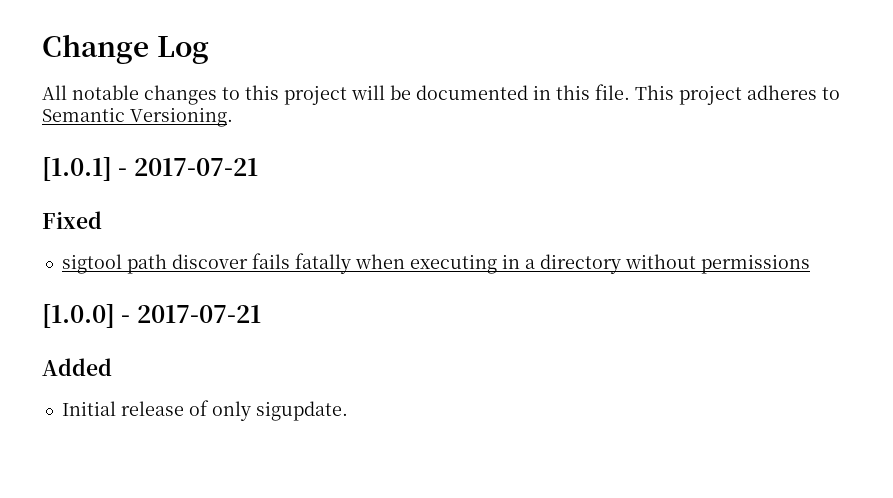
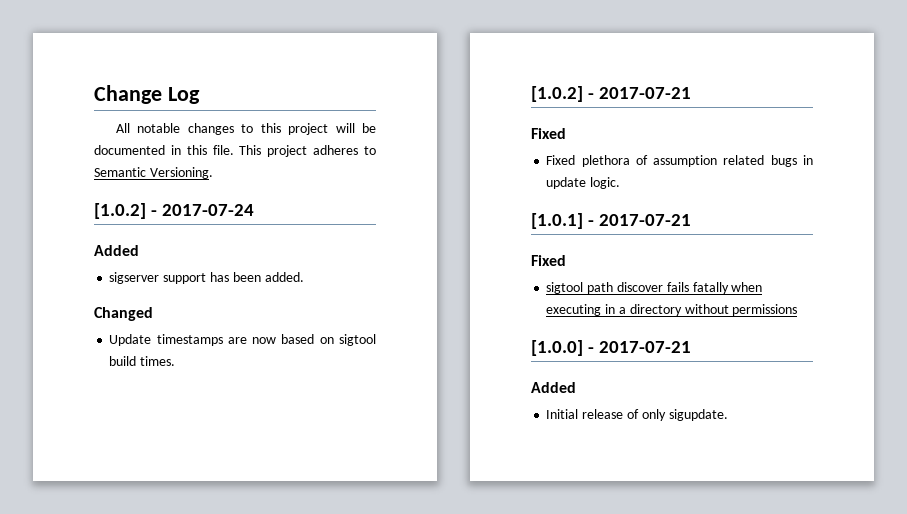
+ [1.0.2] - 2017-07-24
+ Added
+ sigserver support has been added.
+ Changed
+ Update timestamps are now based on sigtool build times.
+ [1.0.2] - 2017-07-21
+ Fixed
+ Fixed plethora of assumption related bugs in update logic.

